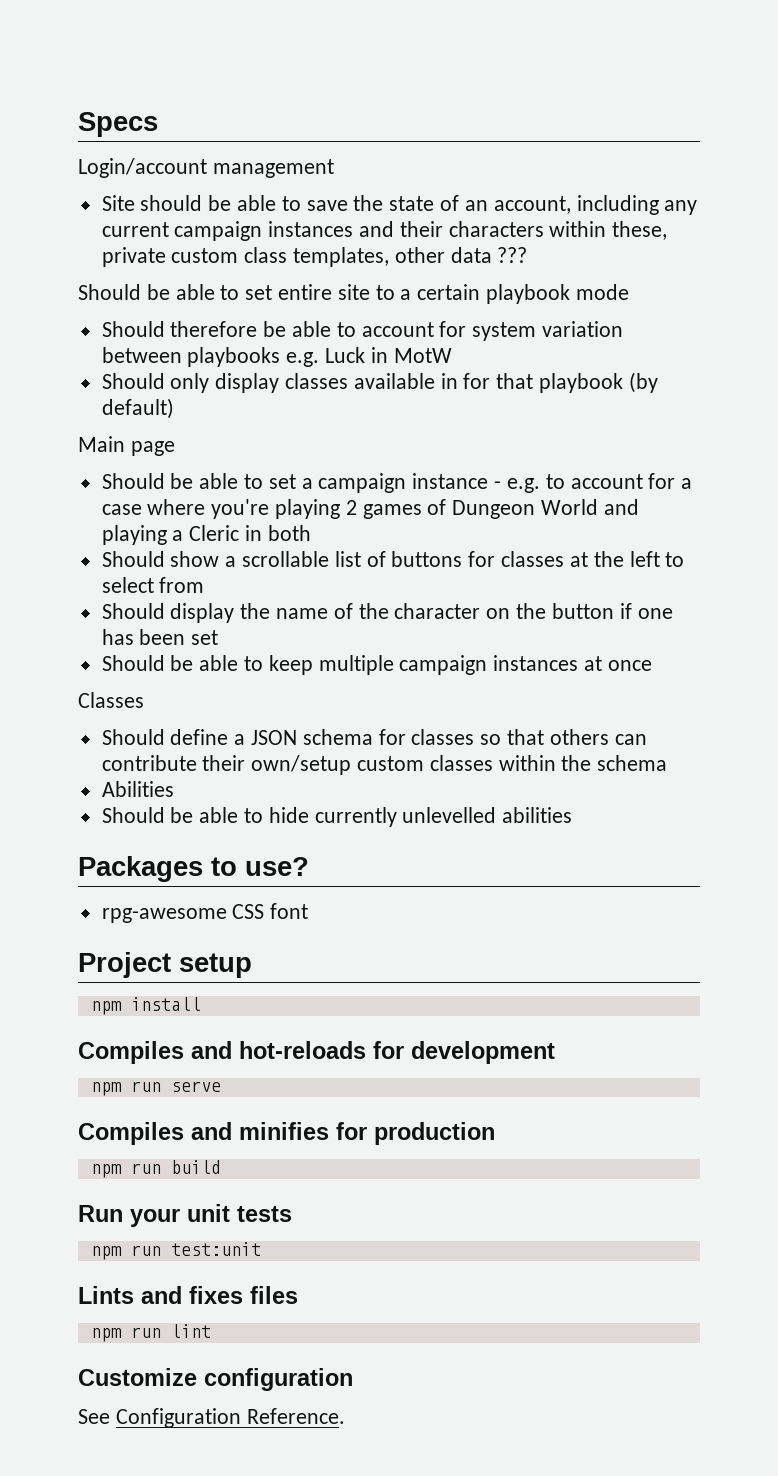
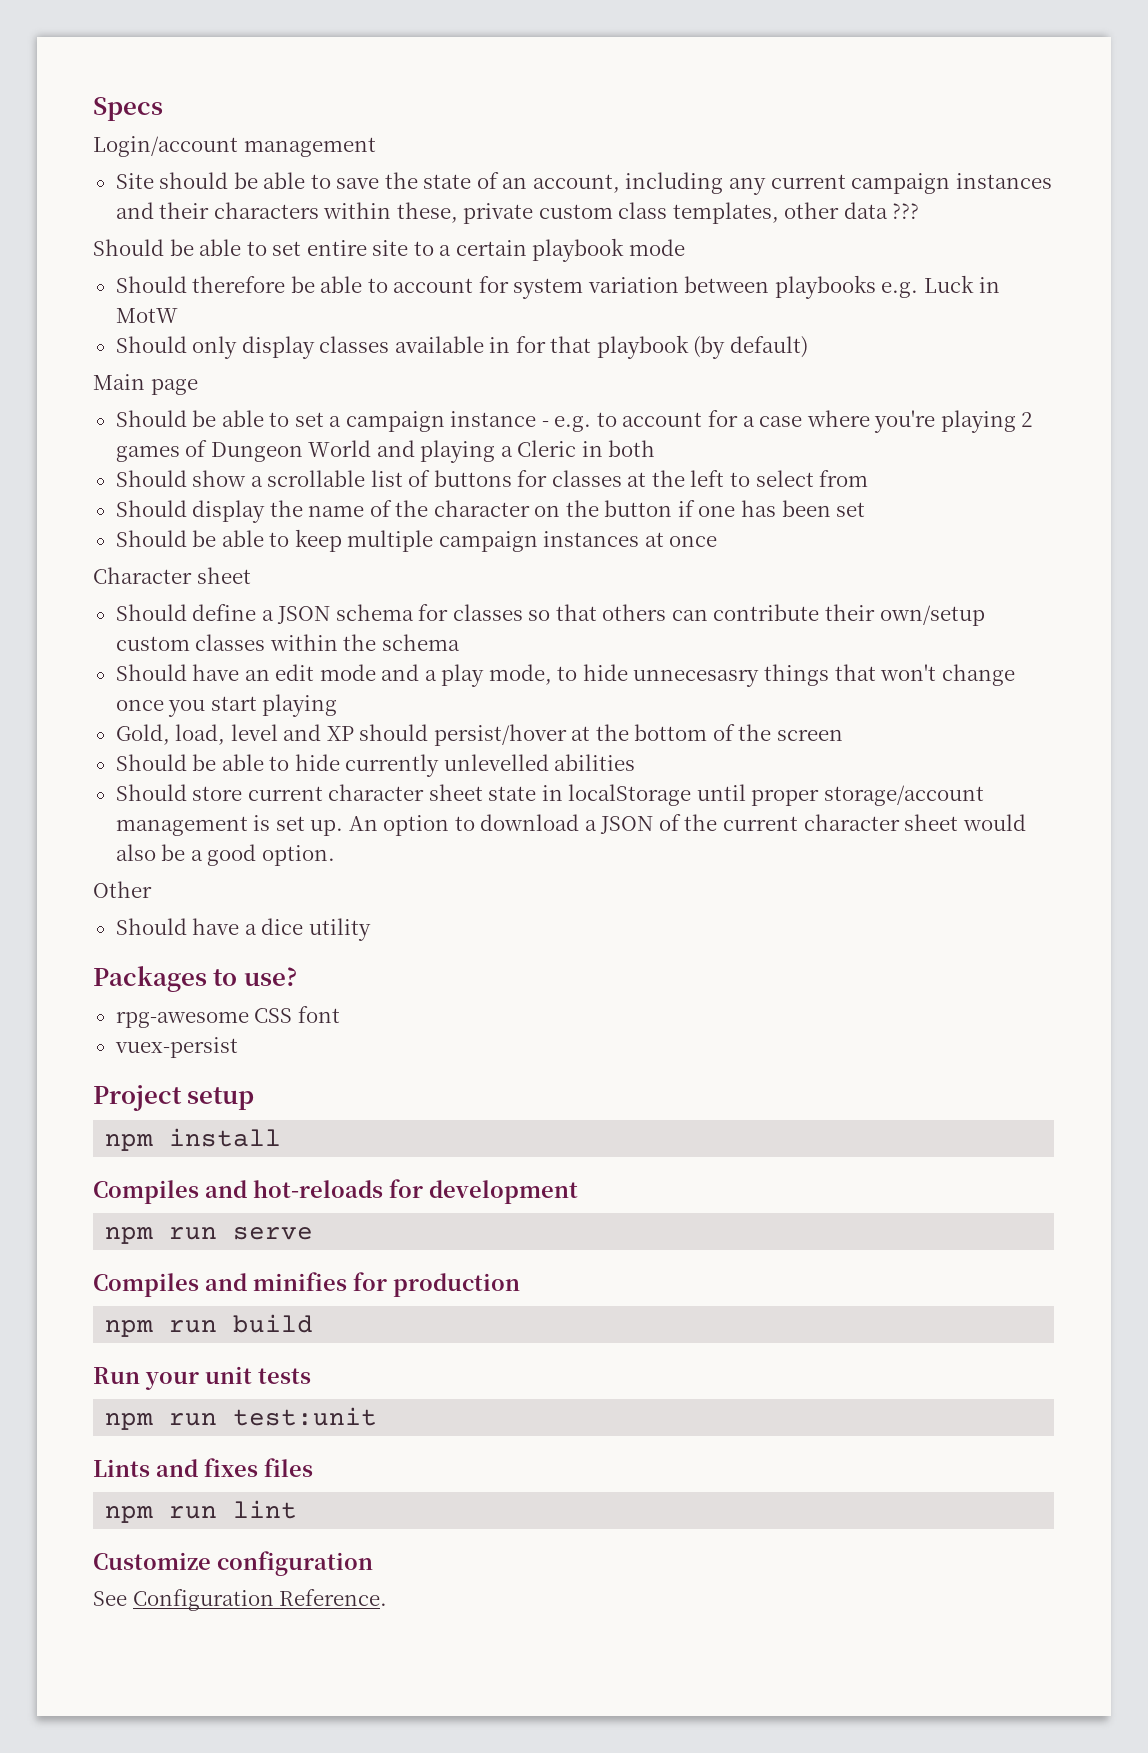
- Classes
+ Character sheet
- Abilities
+ Should have an edit mode and a play mode, to hide unnecesasry things that won't change once you start playing
+ Gold, load, level and XP should persist/hover at the bottom of the screen
+ Should store current character sheet state in localStorage until proper storage/account management is set up. An option to download a JSON of the current character sheet would also be a good option.
+ Other
+ Should have a dice utility
+ vuex-persist

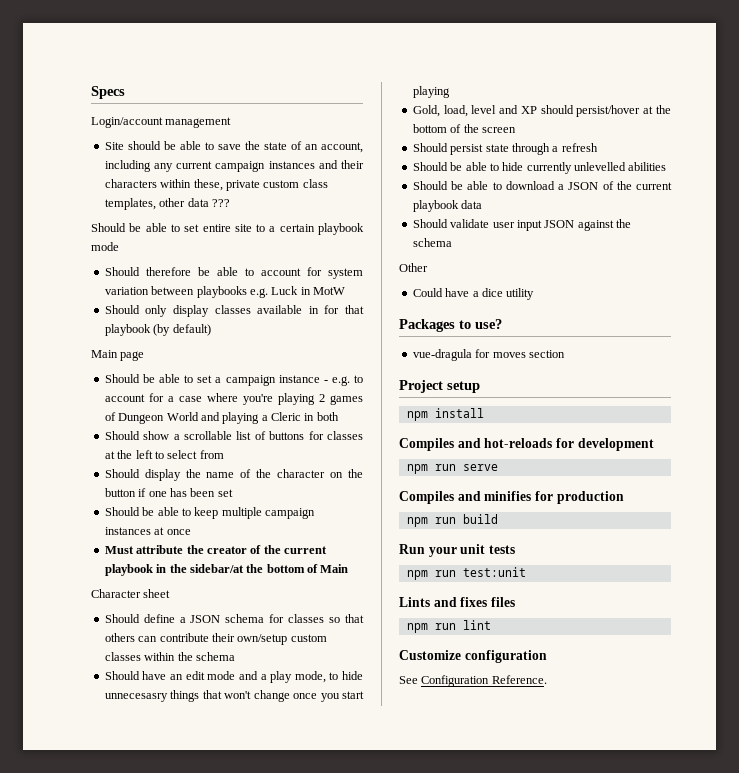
+ Must attribute the creator of the current playbook in the sidebar/at the bottom of Main
+ Should persist state through a refresh
- Should store current character sheet state in localStorage until proper storage/account management is set up. An option to download a JSON of the current character sheet would also be a good option.
+ Should be able to download a JSON of the current playbook data
+ Should validate user input JSON against the schema
- Should have a dice utility
+ Could have a dice utility
- rpg-awesome CSS font
- vuex-persist
+ vue-dragula for moves section

